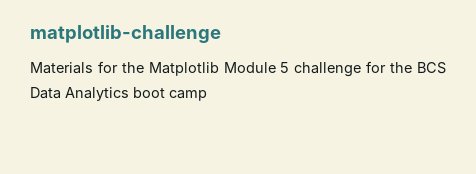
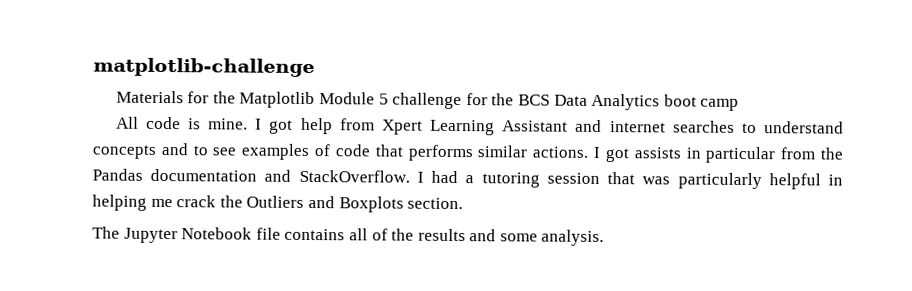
+ All code is mine. I got help from Xpert Learning Assistant and internet searches to understand concepts and to see examples of code that performs similar actions. I got assists in particular from the Pandas documentation and StackOverflow. I had a tutoring session that was particularly helpful in helping me crack the Outliers and Boxplots section.
+ The Jupyter Notebook file contains all of the results and some analysis.

